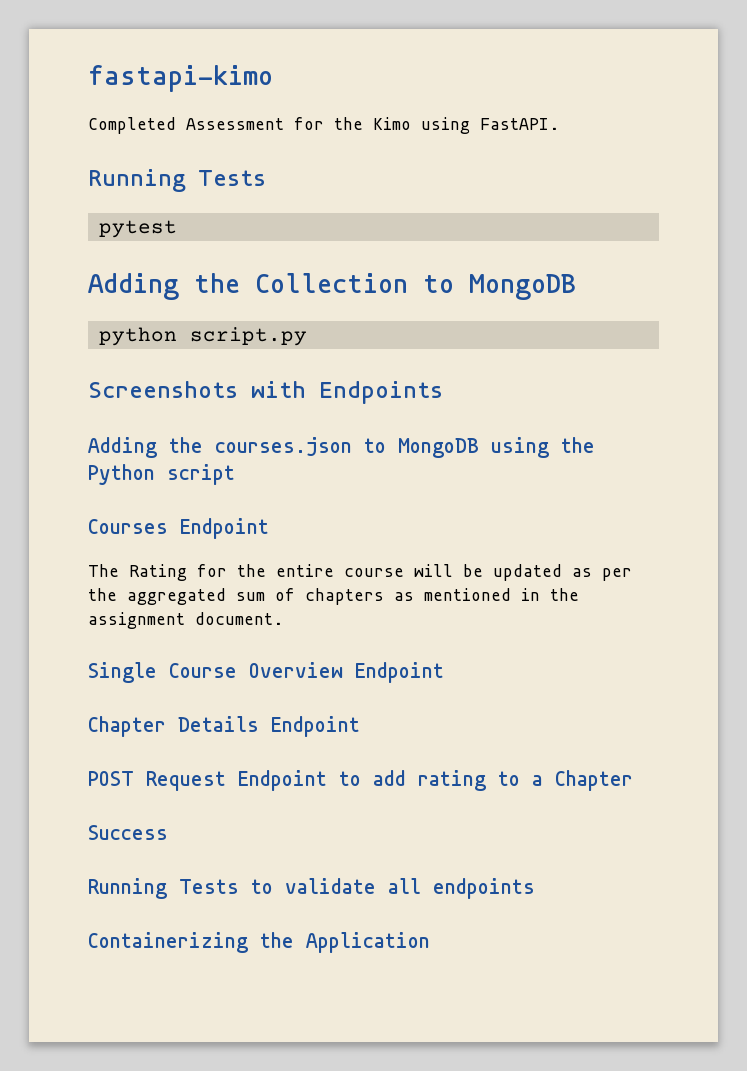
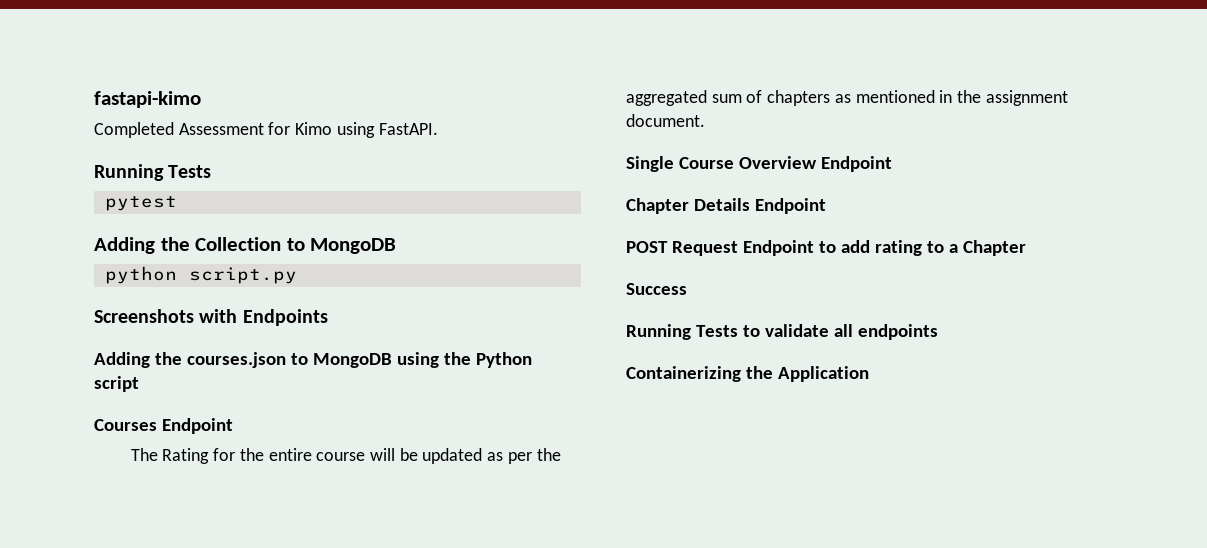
- Completed Assessment for the Kimo using FastAPI.
+ Completed Assessment for Kimo using FastAPI.

